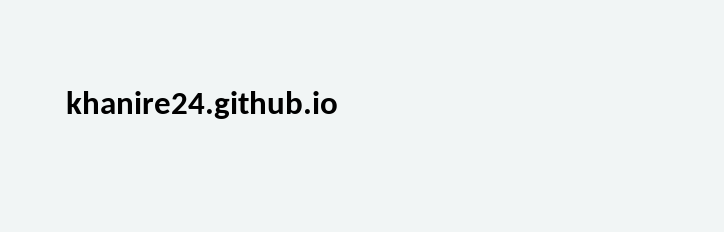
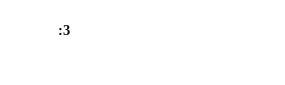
- khanire24.github.io
+ :3

